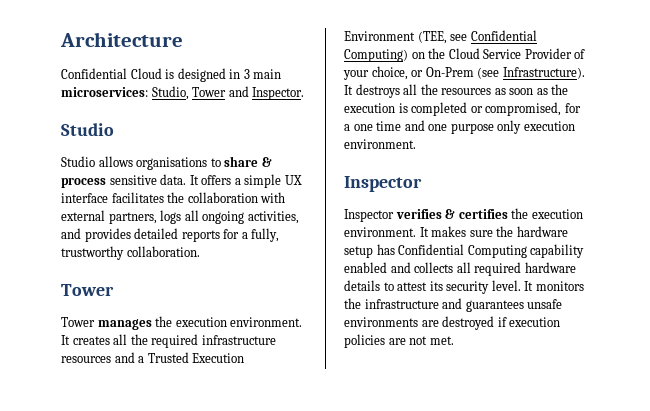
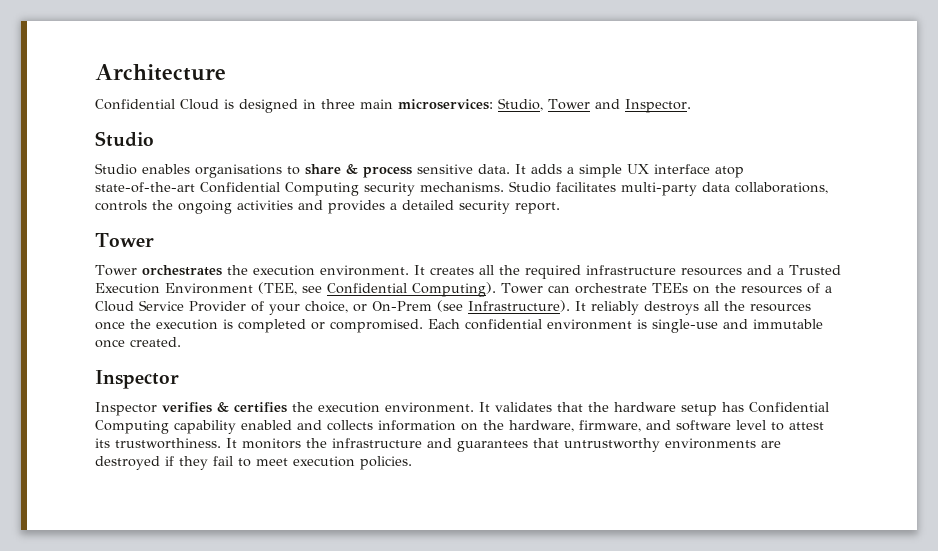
- Confidential Cloud is designed in 3 main microservices: Studio, Tower and Inspector.
+ Confidential Cloud is designed in three main microservices: Studio, Tower and Inspector.
- Studio allows organisations to share & process sensitive data.
+ Studio enables organisations to share & process sensitive data.
- It offers a simple UX interface facilitates the collaboration with external partners, logs all ongoing activities, and provides detailed reports for a fully, trustworthy collaboration.
+ It adds a simple UX interface atop state-of-the-art Confidential Computing security mechanisms. Studio facilitates multi-party data collaborations, controls the ongoing activities and provides a detailed security report.
- Tower manages the execution environment.
+ Tower orchestrates the execution environment.
- It creates all the required infrastructure resources and a Trusted Execution Environment (TEE, see Confidential Computing) on the Cloud Service Provider of your choice, or On-Prem (see Infrastructure).
+ It creates all the required infrastructure resources and a Trusted Execution Environment (TEE, see Confidential Computing). Tower can orchestrate TEEs on the resources of a Cloud Service Provider of your choice, or On-Prem (see Infrastructure).
- It destroys all the resources as soon as the execution is completed or compromised, for a one time and one purpose only execution environment.
+ It reliably destroys all the resources once the execution is completed or compromised. Each confidential environment is single-use and immutable once created.
- It makes sure the hardware setup has Confidential Computing capability enabled and collects all required hardware details to attest its security level.
+ It validates that the hardware setup has Confidential Computing capability enabled and collects information on the hardware, firmware, and software level to attest its trustworthiness.
- It monitors the infrastructure and guarantees unsafe environments are destroyed if execution policies are not met.
+ It monitors the infrastructure and guarantees that untrustworthy environments are destroyed if they fail to meet execution policies.

